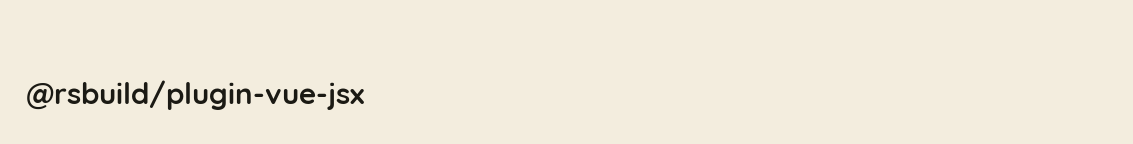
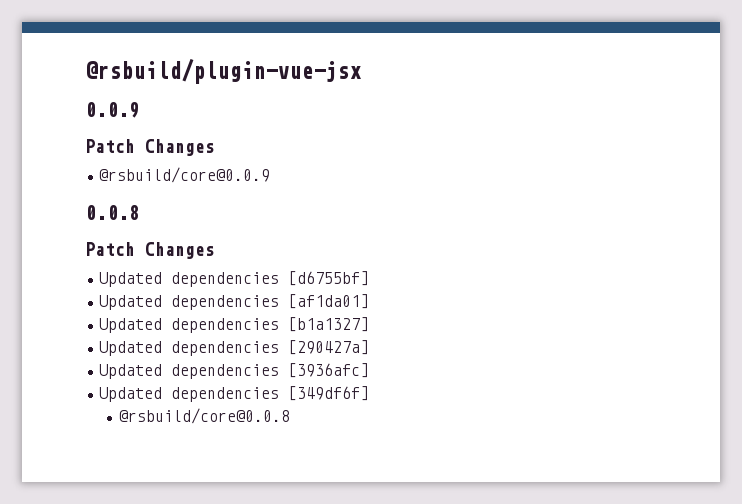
+ 0.0.9
+ Patch Changes
+ @rsbuild/core@0.0.9
+ 0.0.8
+ Patch Changes
+ Updated dependencies [d6755bf]
+ Updated dependencies [af1da01]
+ Updated dependencies [b1a1327]
+ Updated dependencies [290427a]
+ Updated dependencies [3936afc]
+ Updated dependencies [349df6f]
+ @rsbuild/core@0.0.8

